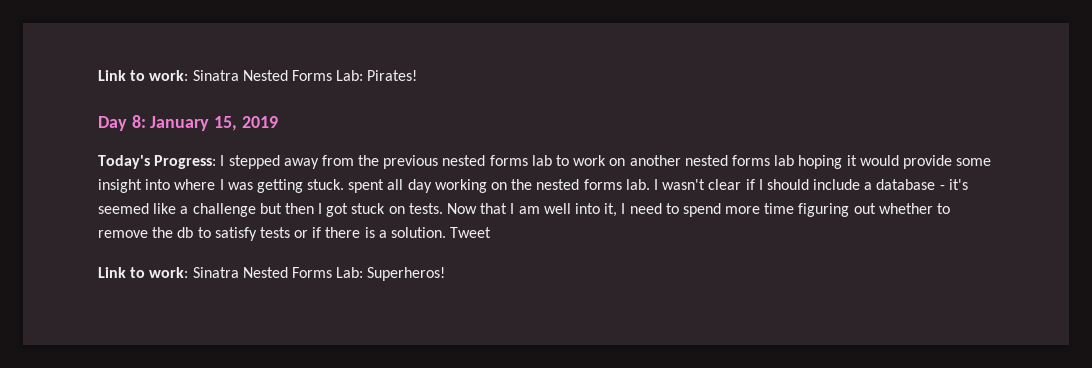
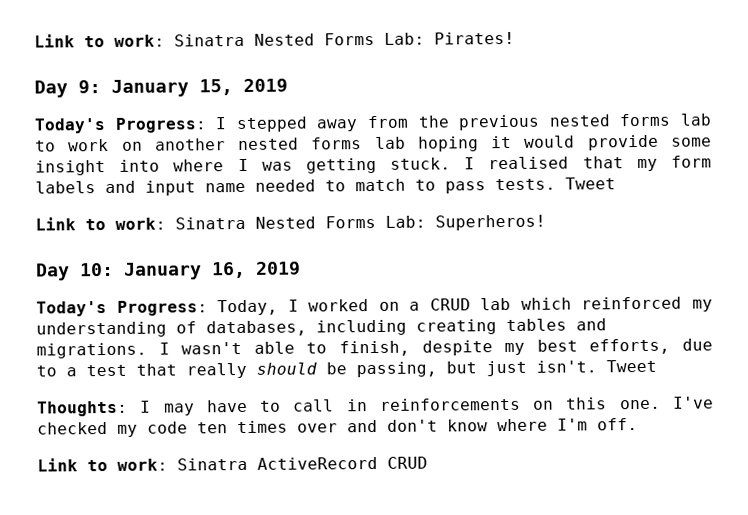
- Day 8: January 15, 2019
+ Day 9: January 15, 2019
- Today's Progress: I stepped away from the previous nested forms lab to work on another nested forms lab hoping it would provide some insight into where I was getting stuck. spent all day working on the nested forms lab. I wasn't clear if I should include a database - it's seemed like a challenge but then I got stuck on tests. Now that I am well into it, I need to spend more time figuring out whether to remove the db to satisfy tests or if there is a solution.
+ Today's Progress: I stepped away from the previous nested forms lab to work on another nested forms lab hoping it would provide some insight into where I was getting stuck. I realised that my form labels and input name needed to match to pass tests.
+ Day 10: January 16, 2019
+ Today's Progress: Today, I worked on a CRUD lab which reinforced my understanding of databases, including creating tables and migrations. I wasn't able to finish, despite my best efforts, due to a test that really should be passing, but just isn't. Tweet
+ Thoughts: I may have to call in reinforcements on this one. I've checked my code ten times over and don't know where I'm off.
+ Link to work: Sinatra ActiveRecord CRUD

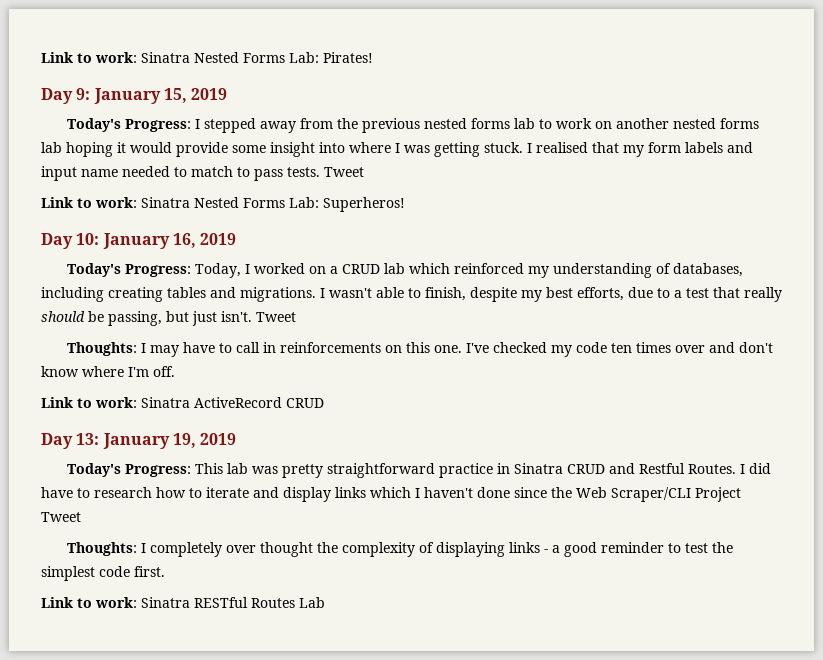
+ Day 13: January 19, 2019
+ Today's Progress: This lab was pretty straightforward practice in Sinatra CRUD and Restful Routes. I did have to research how to iterate and display links which I haven't done since the Web Scraper/CLI Project Tweet
+ Thoughts: I completely over thought the complexity of displaying links - a good reminder to test the simplest code first.
+ Link to work: Sinatra RESTful Routes Lab

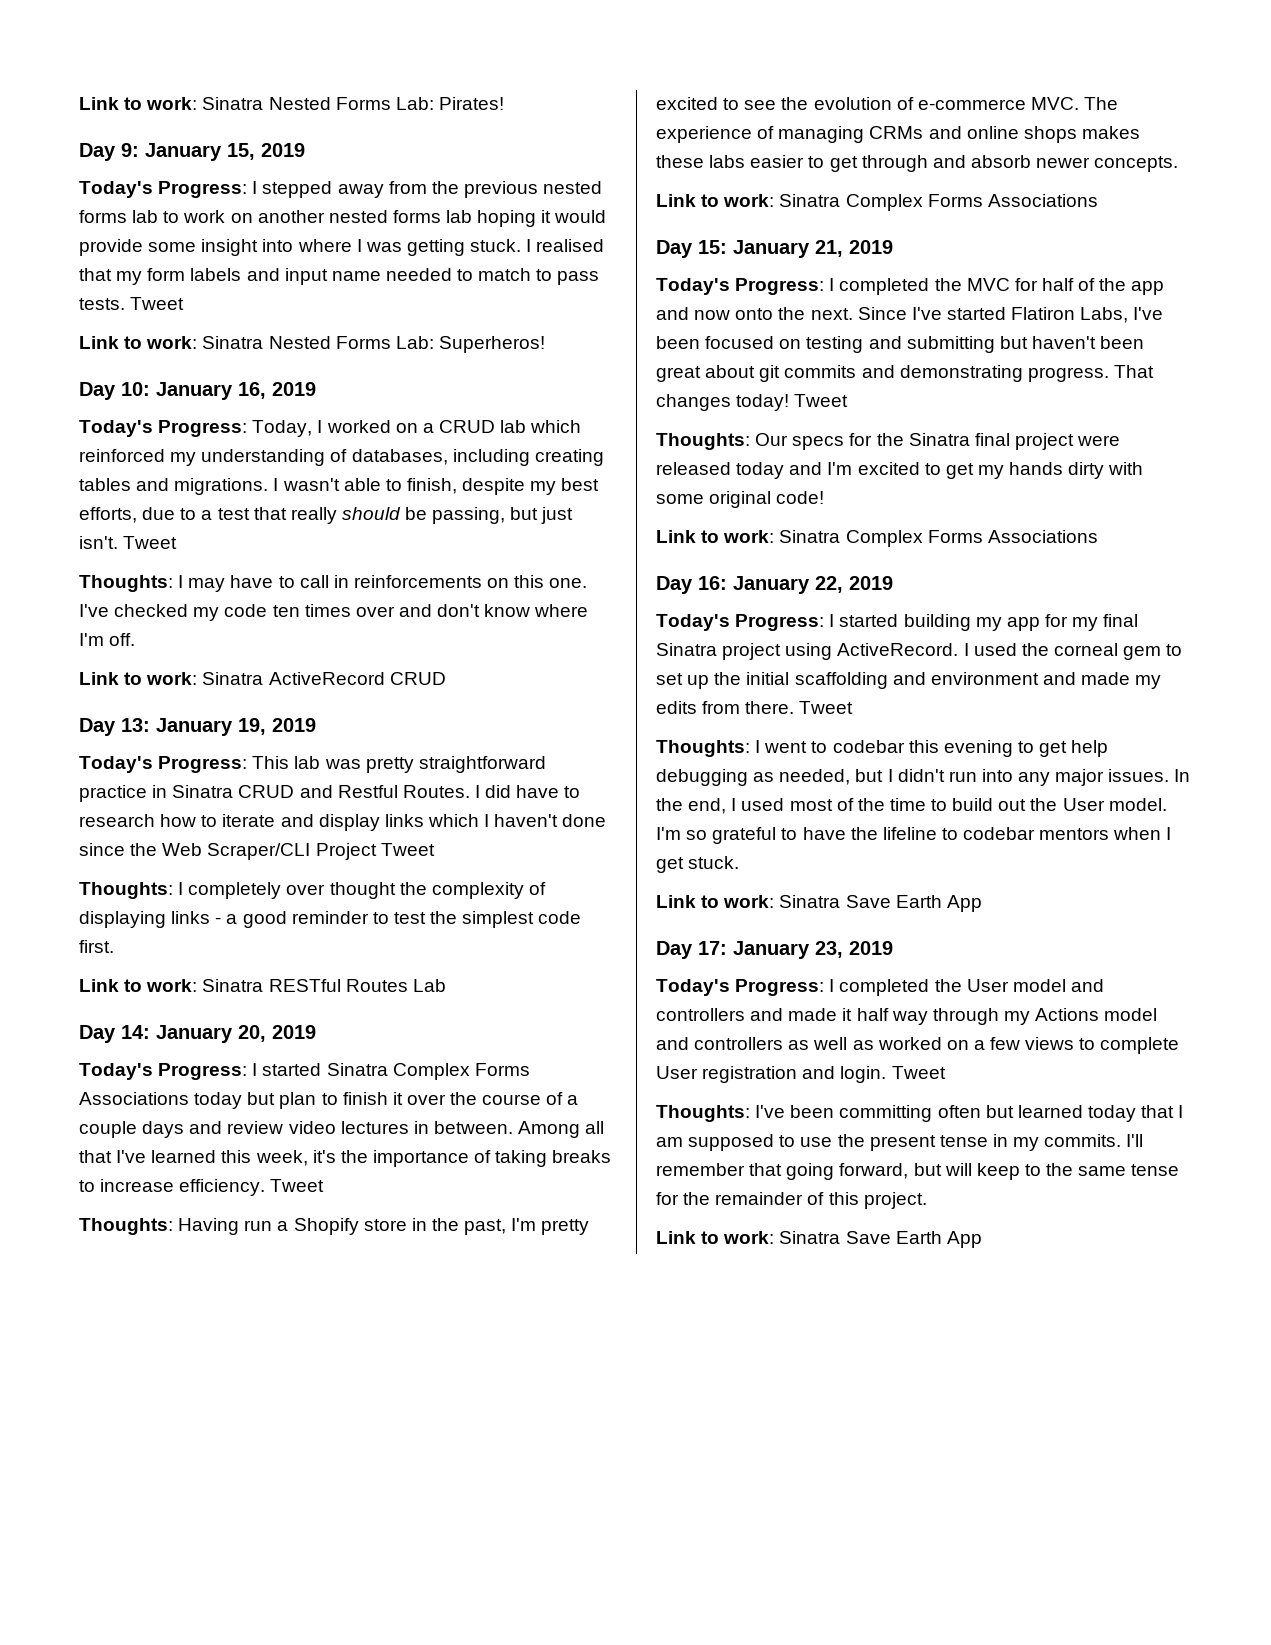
+ Day 14: January 20, 2019
+ Today's Progress: I started Sinatra Complex Forms Associations today but plan to finish it over the course of a couple days and review video lectures in between. Among all that I've learned this week, it's the importance of taking breaks to increase efficiency. Tweet
+ Thoughts: Having run a Shopify store in the past, I'm pretty excited to see the evolution of e-commerce MVC. The experience of managing CRMs and online shops makes these labs easier to get through and absorb newer concepts.
+ Link to work: Sinatra Complex Forms Associations
+ Day 15: January 21, 2019
+ Today's Progress: I completed the MVC for half of the app and now onto the next. Since I've started Flatiron Labs, I've been focused on testing and submitting but haven't been great about git commits and demonstrating progress. That changes today! Tweet
+ Thoughts: Our specs for the Sinatra final project were released today and I'm excited to get my hands dirty with some original code!
+ Link to work: Sinatra Complex Forms Associations
+ Day 16: January 22, 2019
+ Today's Progress: I started building my app for my final Sinatra project using ActiveRecord. I used the corneal gem to set up the initial scaffolding and environment and made my edits from there. Tweet
+ Thoughts: I went to codebar this evening to get help debugging as needed, but I didn't run into any major issues. In the end, I used most of the time to build out the User model. I'm so grateful to have the lifeline to codebar mentors when I get stuck.
+ Link to work: Sinatra Save Earth App
+ Day 17: January 23, 2019
+ Today's Progress: I completed the User model and controllers and made it half way through my Actions model and controllers as well as worked on a few views to complete User registration and login. Tweet
+ Thoughts: I've been committing often but learned today that I am supposed to use the present tense in my commits. I'll remember that going forward, but will keep to the same tense for the remainder of this project.
+ Link to work: Sinatra Save Earth App

